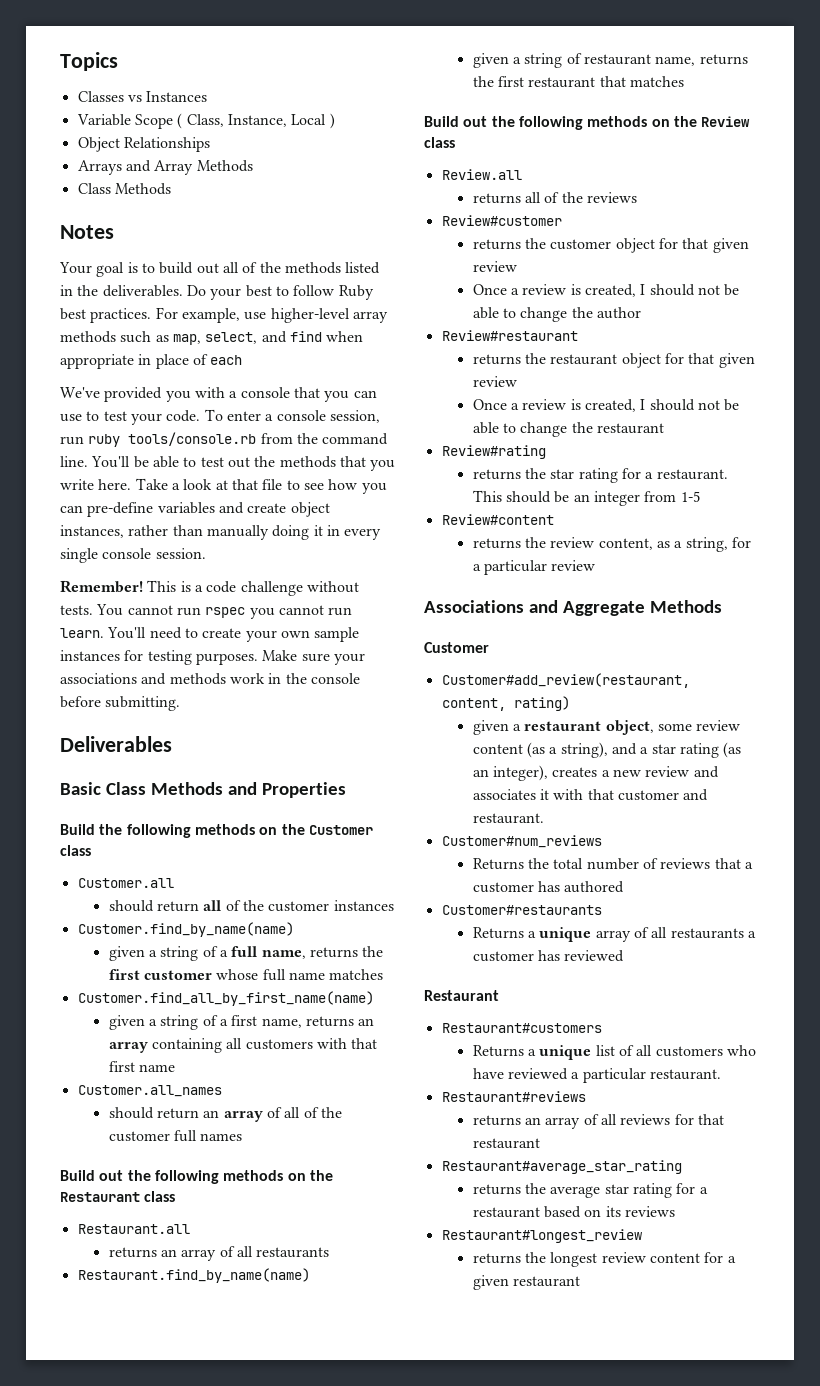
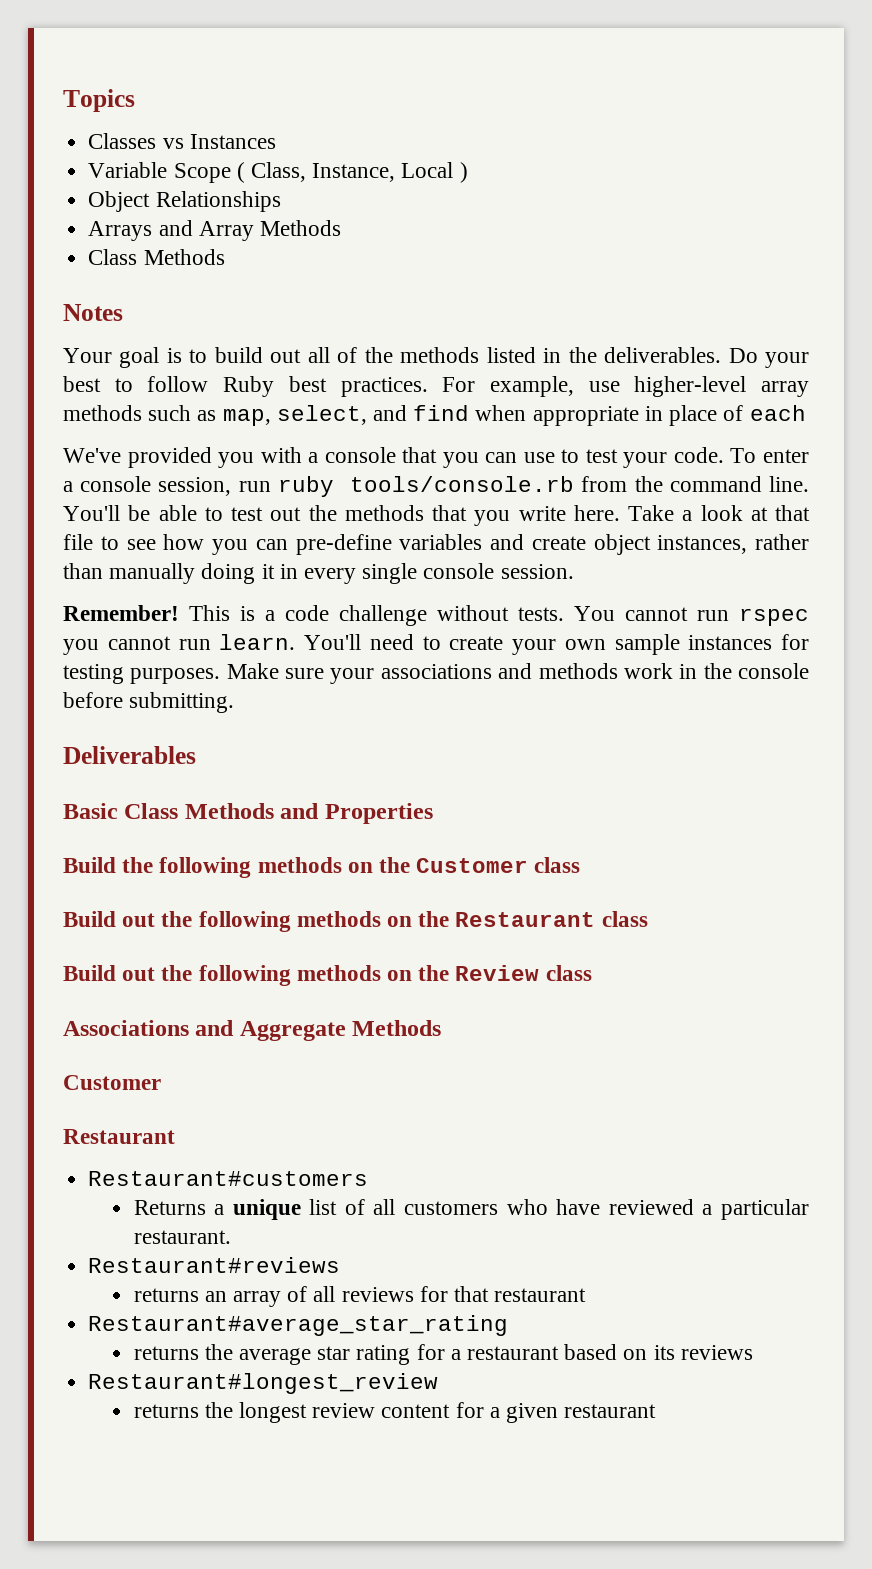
- Customer.all
- should return all of the customer instances
- Customer.find_by_name(name)
- given a string of a full name, returns the first customer whose full name matches
- Customer.find_all_by_first_name(name)
- given a string of a first name, returns an array containing all customers with that first name
- Customer.all_names
- should return an array of all of the customer full names
- Restaurant.all
- returns an array of all restaurants
- Restaurant.find_by_name(name)
- given a string of restaurant name, returns the first restaurant that matches
- Review.all
- returns all of the reviews
- Review#customer
- returns the customer object for that given review
- Once a review is created, I should not be able to change the author
- Review#restaurant
- returns the restaurant object for that given review
- Once a review is created, I should not be able to change the restaurant
- Review#rating
- returns the star rating for a restaurant. This should be an integer from 1-5
- Review#content
- returns the review content, as a string, for a particular review
- Customer#add_review(restaurant, content, rating)
- given a restaurant object, some review content (as a string), and a star rating (as an integer), creates a new review and associates it with that customer and restaurant.
- Customer#num_reviews
- Returns the total number of reviews that a customer has authored
- Customer#restaurants
- Returns a unique array of all restaurants a customer has reviewed

